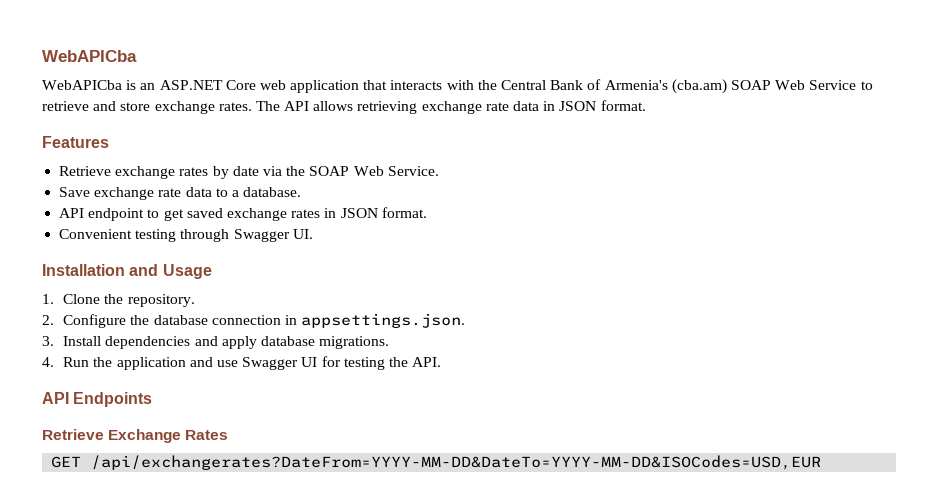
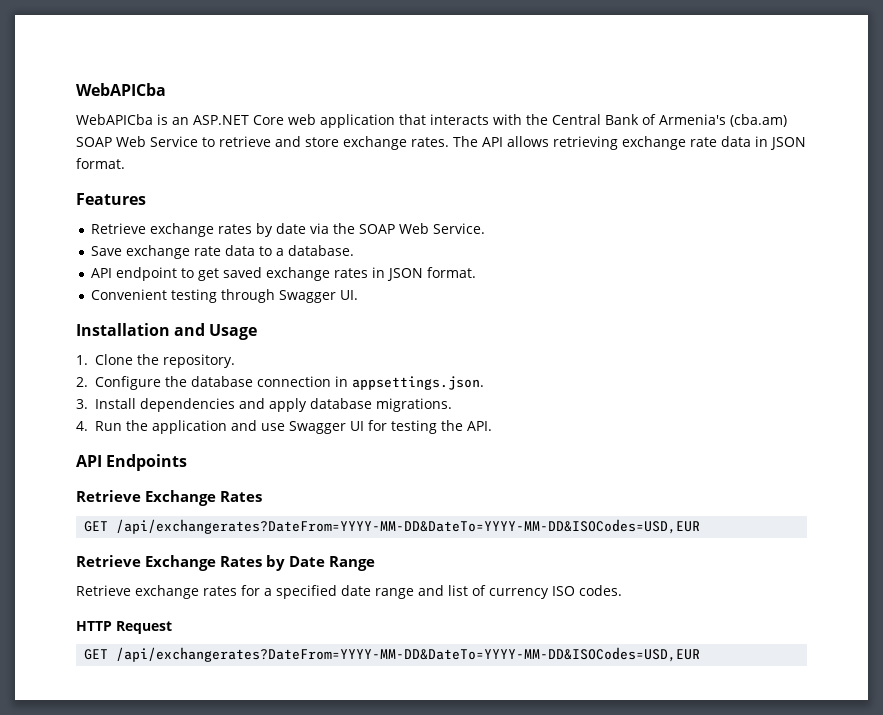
+ Retrieve Exchange Rates by Date Range
+ Retrieve exchange rates for a specified date range and list of currency ISO codes.
+ HTTP Request
+ GET /api/exchangerates?DateFrom=YYYY-MM-DD&DateTo=YYYY-MM-DD&ISOCodes=USD,EUR

